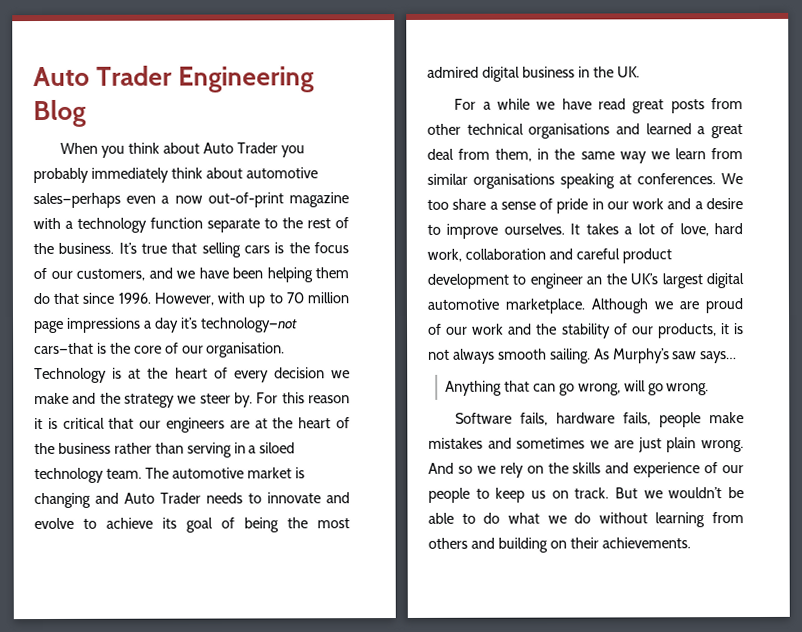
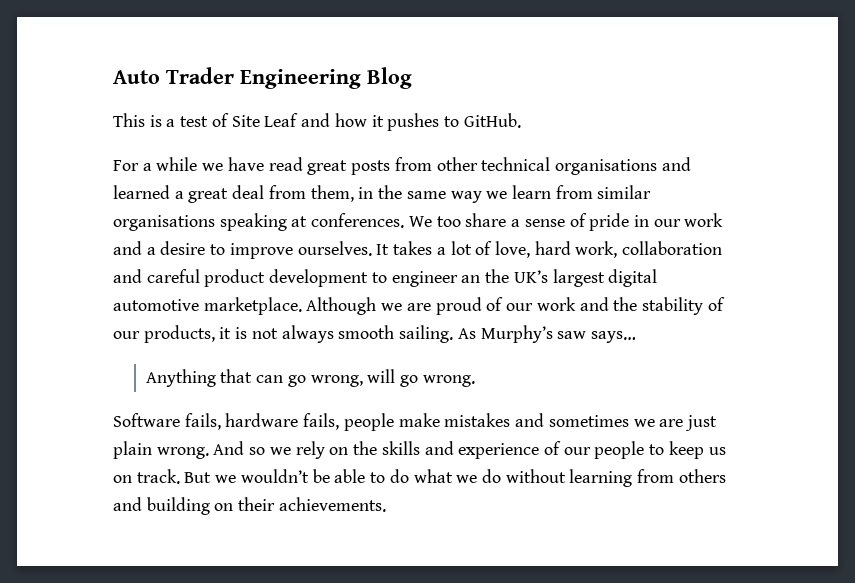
- When you think about Auto Trader you probably immediately think about automotive sales—perhaps even a now out-of-print magazine with a technology function separate to the rest of the business. It’s true that selling cars is the focus of our customers, and we have been helping them do that since 1996. However, with up to 70 million page impressions a day it’s technology—not cars—that is the core of our organisation. Technology is at the heart of every decision we make and the strategy we steer by. For this reason it is critical that our engineers are at the heart of the business rather than serving in a siloed technology team. The automotive market is changing and Auto Trader needs to innovate and evolve to achieve its goal of being the most admired digital business in the UK.
+ This is a test of Site Leaf and how it pushes to GitHub.

